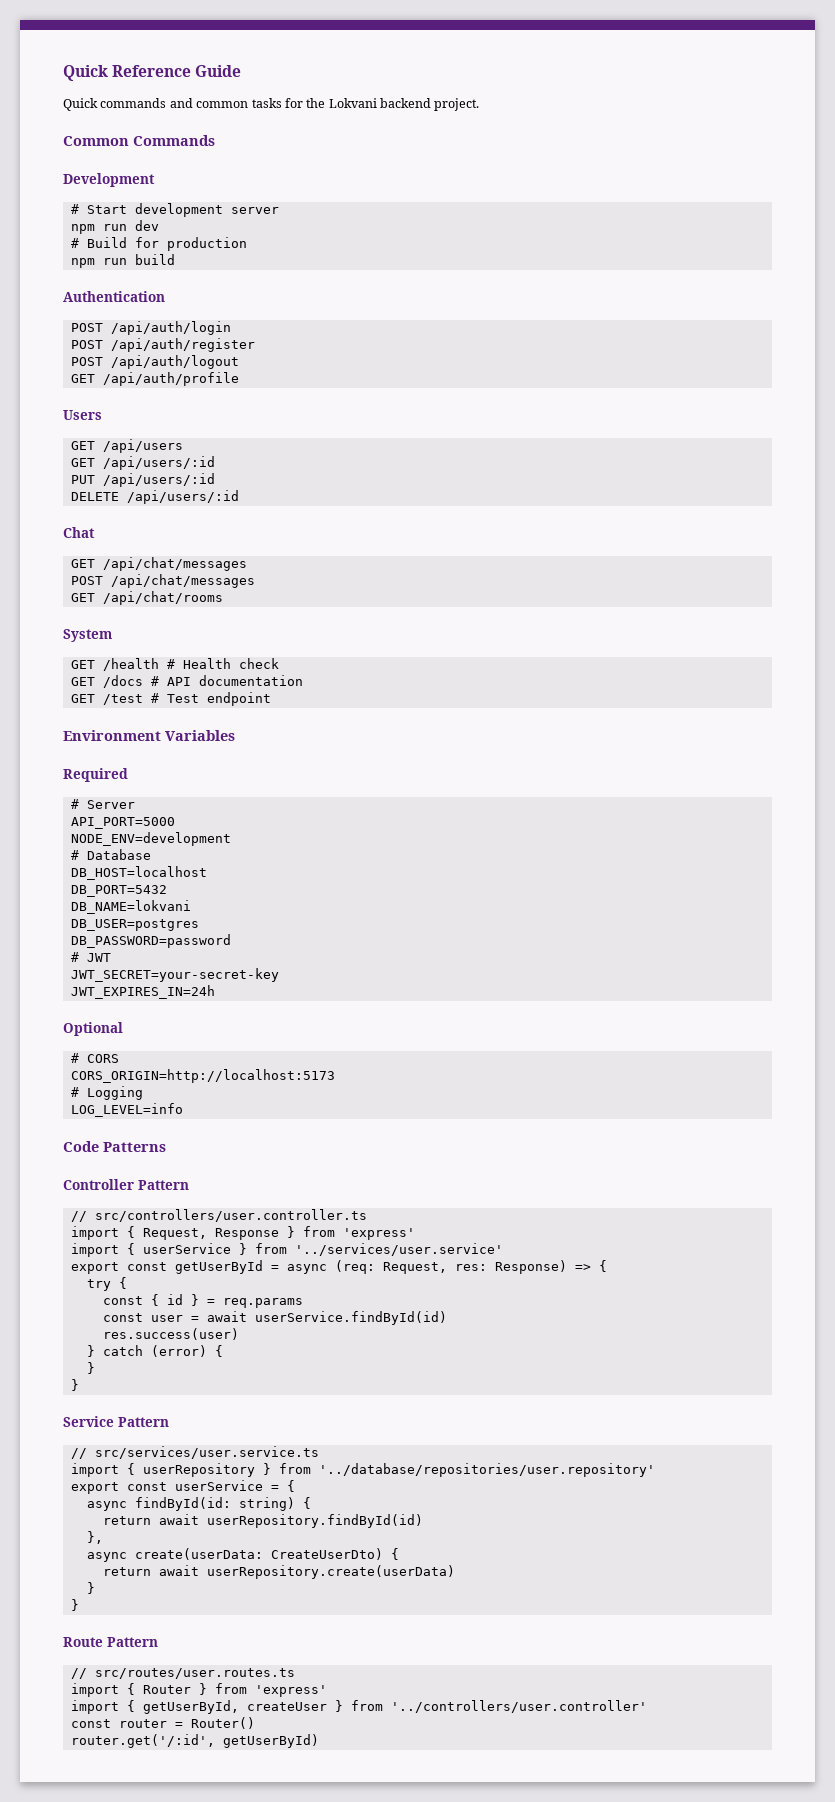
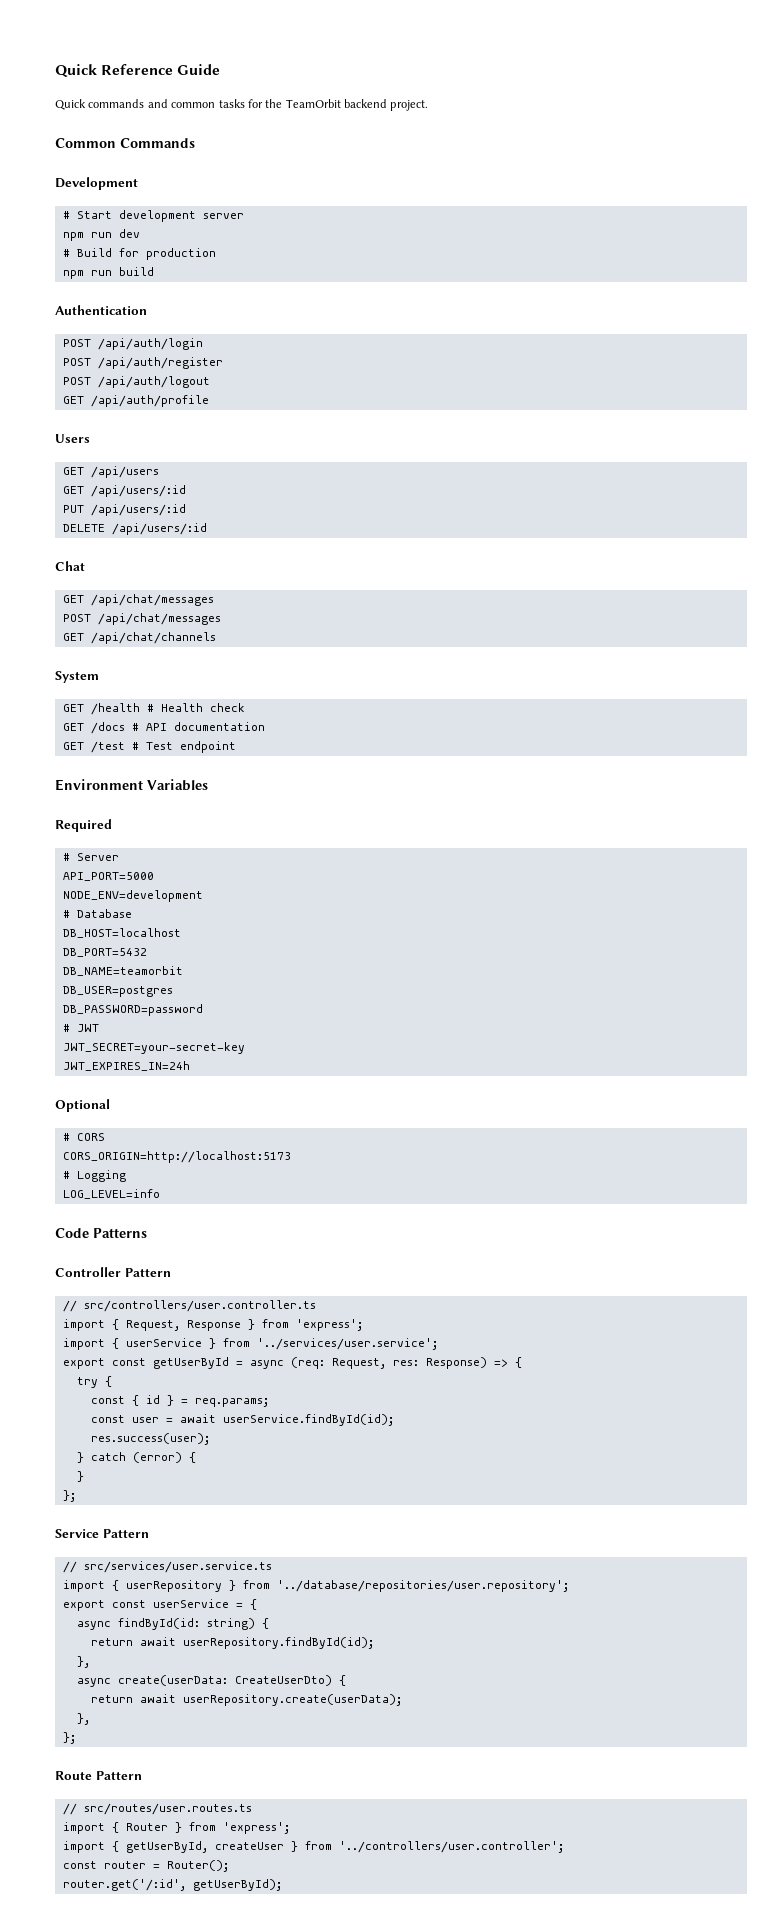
- Quick commands and common tasks for the Lokvani backend project.
+ Quick commands and common tasks for the TeamOrbit backend project.
- GET /api/chat/rooms
+ GET /api/chat/channels
- DB_NAME=lokvani
+ DB_NAME=teamorbit
- import { Request, Response } from 'express'
+ import { Request, Response } from 'express';
- import { userService } from '../services/user.service'
+ import { userService } from '../services/user.service';
- const { id } = req.params
+ const { id } = req.params;
- const user = await userService.findById(id)
- res.success(user)
+ const user = await userService.findById(id);
+ res.success(user);
  } catch (error) {
  }
- }
+ };
- import { userRepository } from '../database/repositories/user.repository'
+ import { userRepository } from '../database/repositories/user.repository';
- return await userRepository.findById(id)
+ return await userRepository.findById(id);
- return await userRepository.create(userData)
- }
- }
+ return await userRepository.create(userData);
+ },
+ };
- import { Router } from 'express'
+ import { Router } from 'express';
- import { getUserById, createUser } from '../controllers/user.controller'
+ import { getUserById, createUser } from '../controllers/user.controller';
- const router = Router()
+ const router = Router();
- router.get('/:id', getUserById)
+ router.get('/:id', getUserById);

